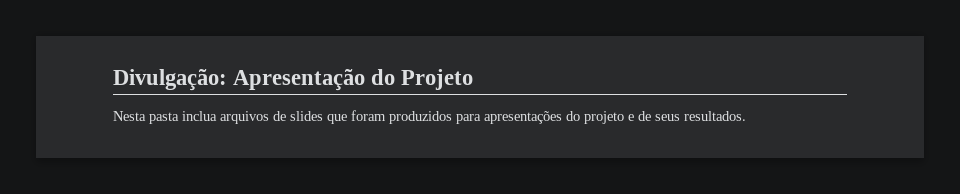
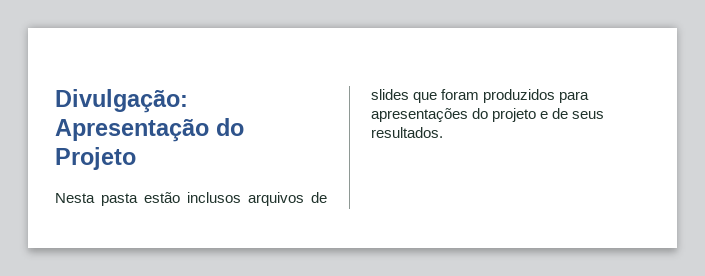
- Nesta pasta inclua arquivos de slides que foram produzidos para apresentações do projeto e de seus resultados.
+ Nesta pasta estão inclusos arquivos de slides que foram produzidos para apresentações do projeto e de seus resultados.

